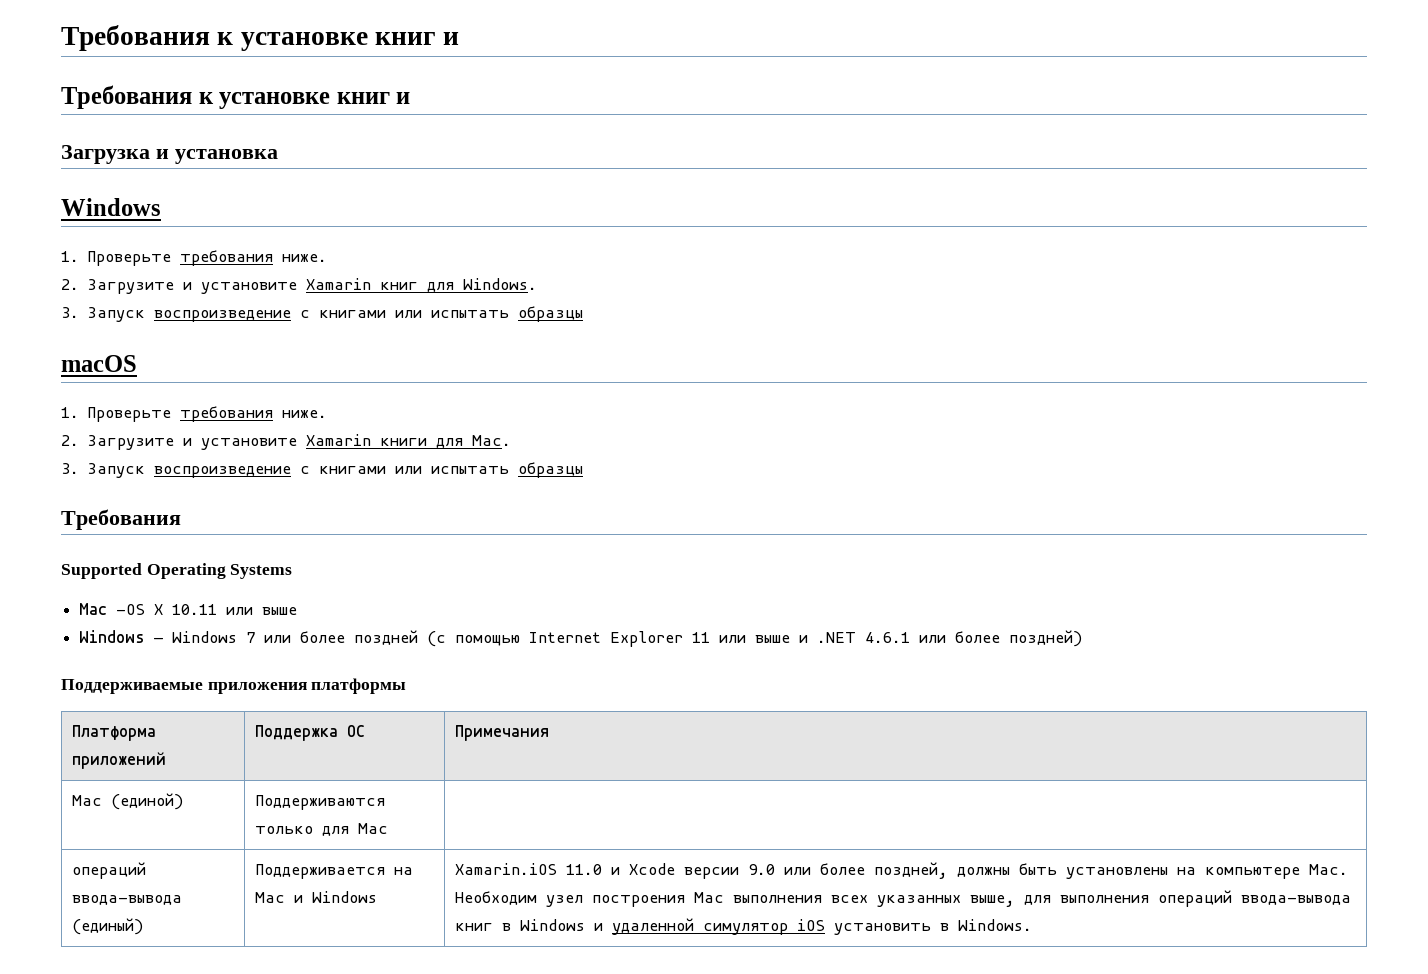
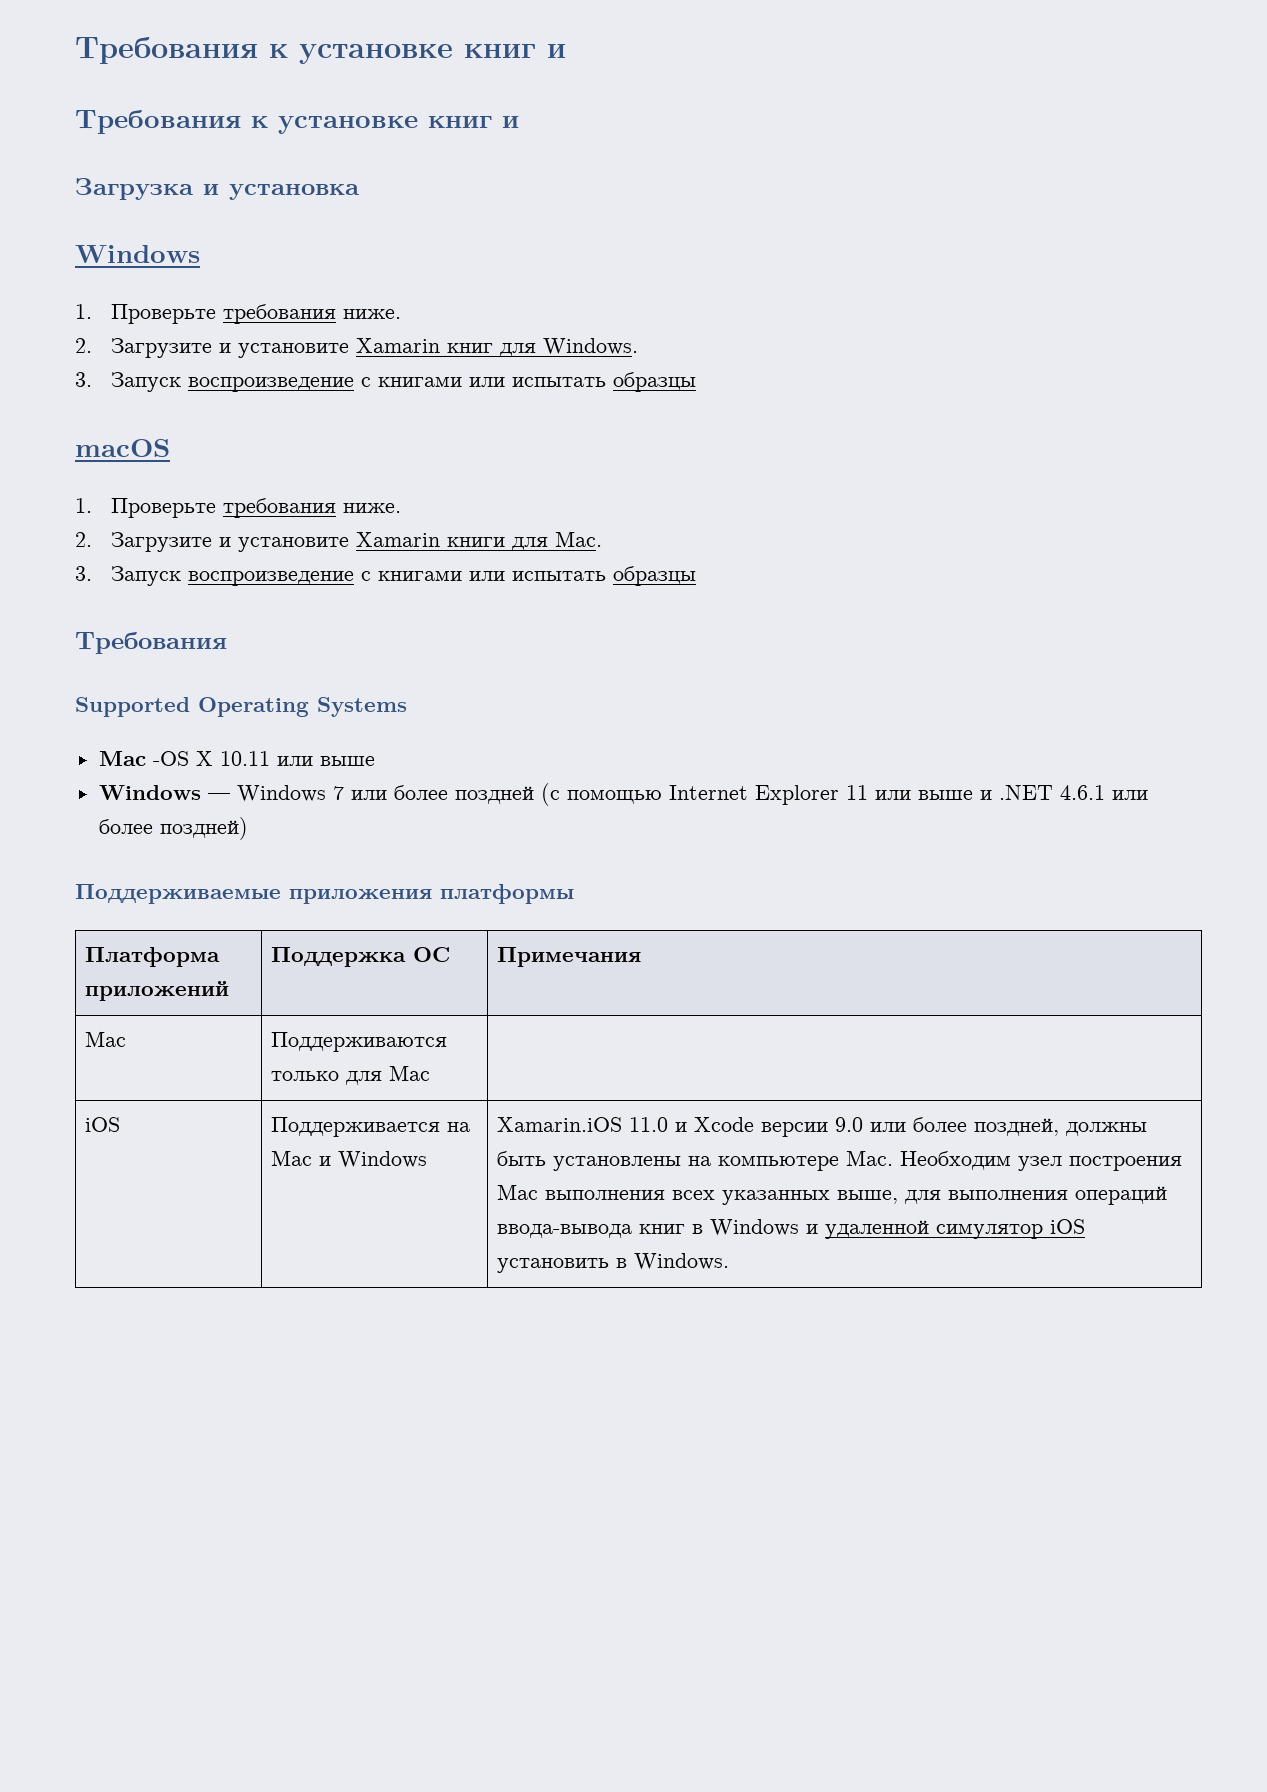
- Mac (единой) | Поддерживаются только для Mac |
- операций ввода-вывода (единый)
+ Mac | Поддерживаются только для Mac |
+ iOS

